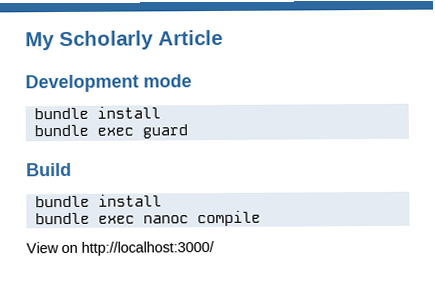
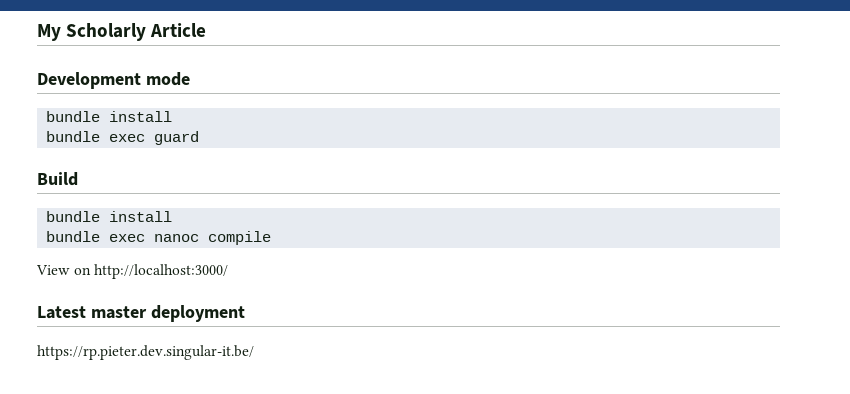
+ Latest master deployment
+ https://rp.pieter.dev.singular-it.be/

